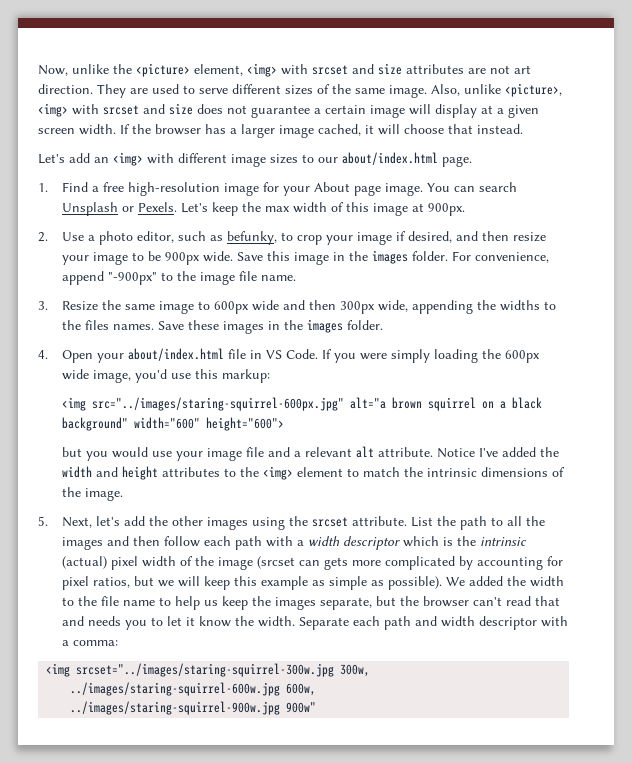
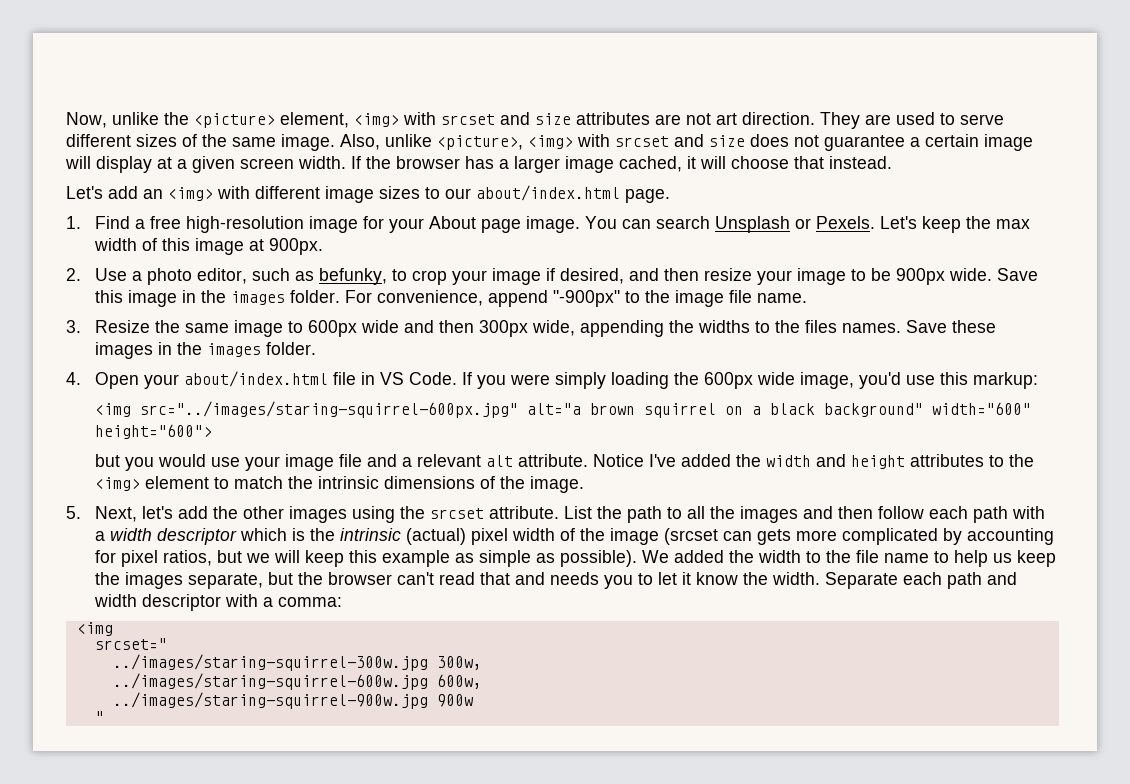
  Separate each path and width descriptor with a comma:
- <img srcset="../images/staring-squirrel-300w.jpg 300w,
+ <img
+ srcset="
+ ../images/staring-squirrel-300w.jpg 300w,
- ../images/staring-squirrel-900w.jpg 900w"
+ ../images/staring-squirrel-900w.jpg 900w
+ "

